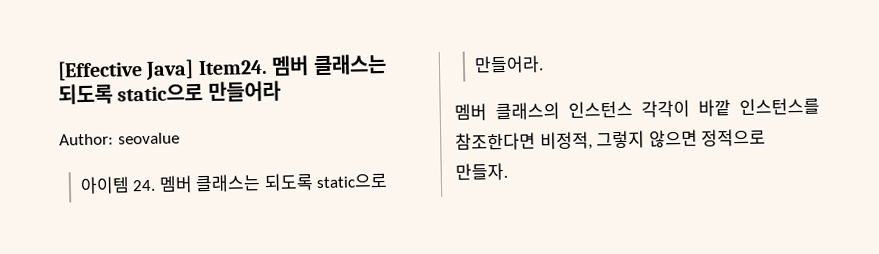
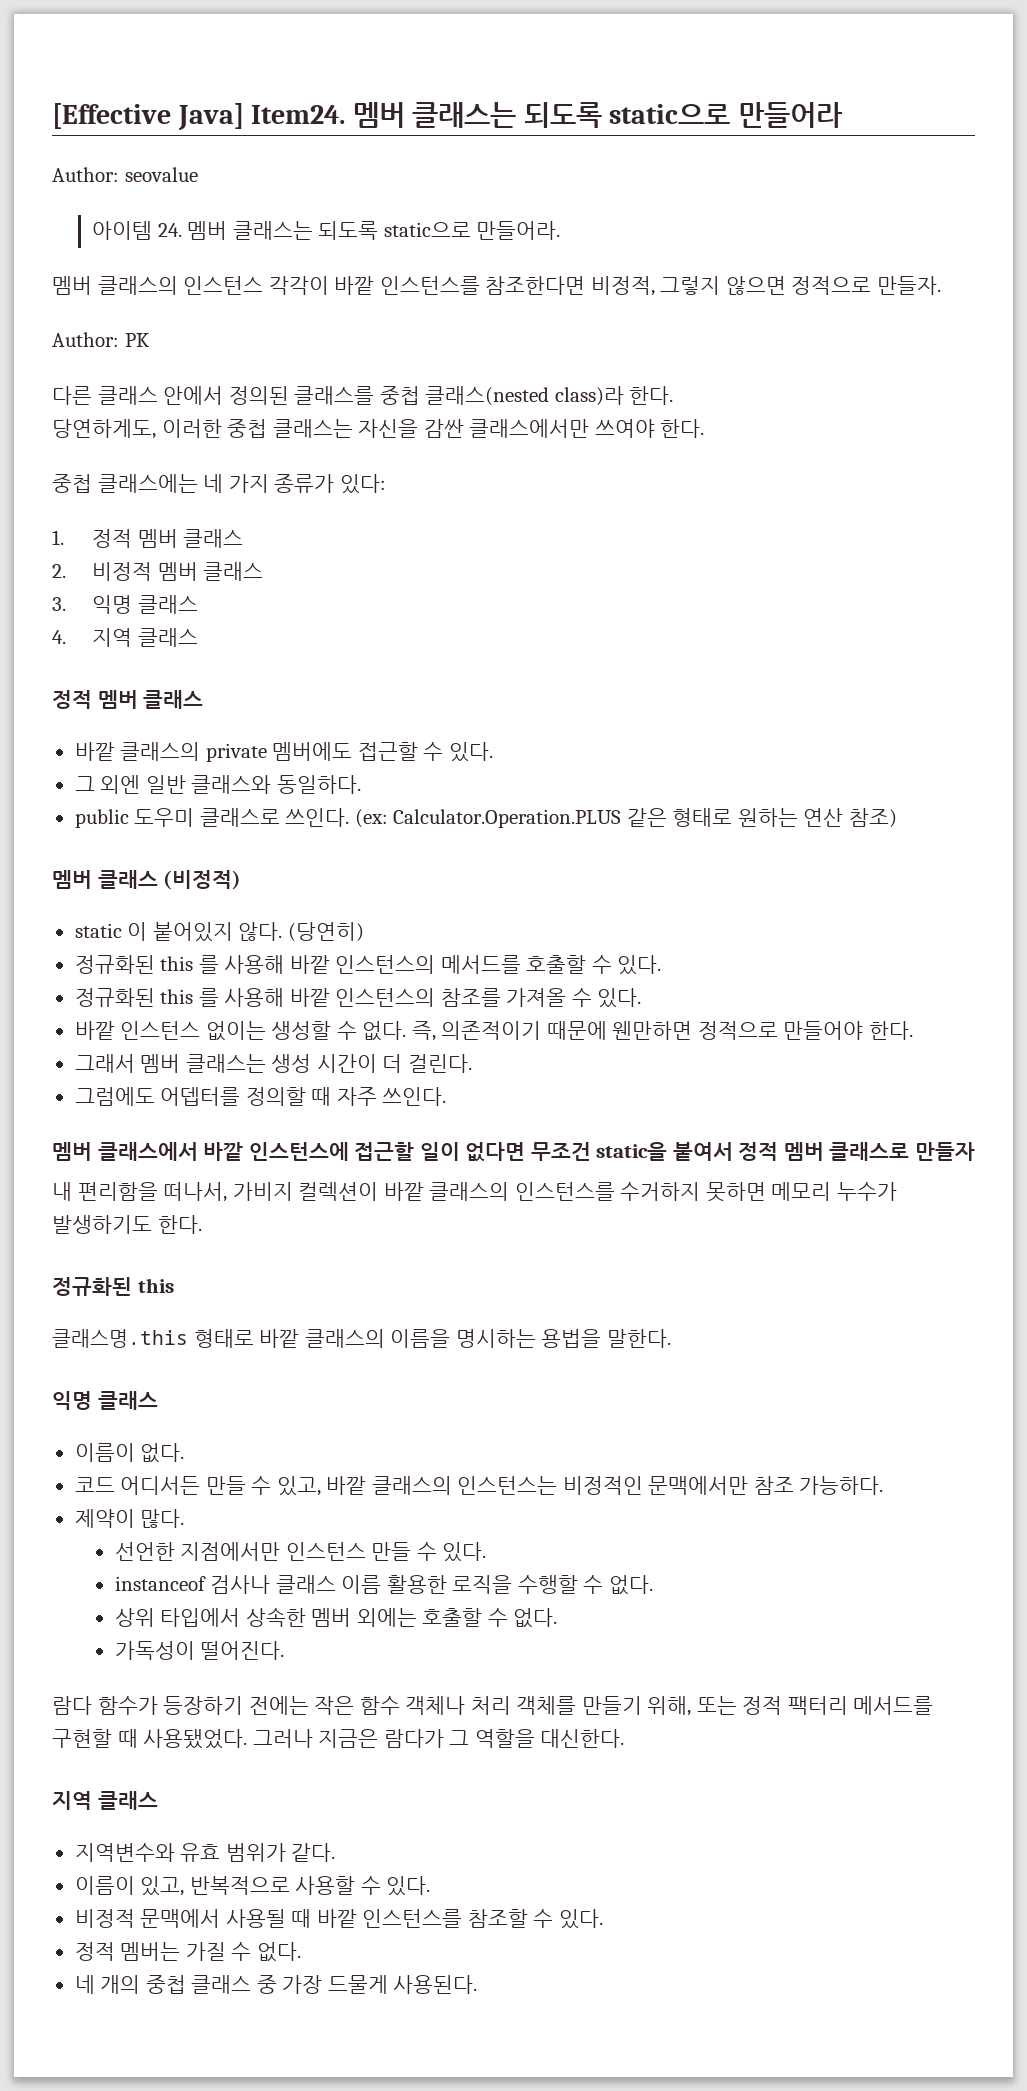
+ Author: PK
+ 다른 클래스 안에서 정의된 클래스를 중첩 클래스(nested class)라 한다.
+ 당연하게도, 이러한 중첩 클래스는 자신을 감싼 클래스에서만 쓰여야 한다.
+ 중첩 클래스에는 네 가지 종류가 있다:
+ 1. 정적 멤버 클래스
+ 2. 비정적 멤버 클래스
+ 3. 익명 클래스
+ 4. 지역 클래스
+ 정적 멤버 클래스
+ 바깥 클래스의 private 멤버에도 접근할 수 있다.
+ 그 외엔 일반 클래스와 동일하다.
+ public 도우미 클래스로 쓰인다. (ex: Calculator.Operation.PLUS 같은 형태로 원하는 연산 참조)
+ 멤버 클래스 (비정적)
+ static 이 붙어있지 않다. (당연히)
+ 정규화된 this 를 사용해 바깥 인스턴스의 메서드를 호출할 수 있다.
+ 정규화된 this 를 사용해 바깥 인스턴스의 참조를 가져올 수 있다.
+ 바깥 인스턴스 없이는 생성할 수 없다. 즉, 의존적이기 때문에 웬만하면 정적으로 만들어야 한다.
+ 그래서 멤버 클래스는 생성 시간이 더 걸린다.
+ 그럼에도 어뎁터를 정의할 때 자주 쓰인다.
+ 멤버 클래스에서 바깥 인스턴스에 접근할 일이 없다면 무조건 static을 붙여서 정적 멤버 클래스로 만들자
+ 내 편리함을 떠나서, 가비지 컬렉션이 바깥 클래스의 인스턴스를 수거하지 못하면 메모리 누수가 발생하기도 한다.
+ 정규화된 this
+ 클래스명.this 형태로 바깥 클래스의 이름을 명시하는 용법을 말한다.
+ 익명 클래스
+ 이름이 없다.
+ 코드 어디서든 만들 수 있고, 바깥 클래스의 인스턴스는 비정적인 문맥에서만 참조 가능하다.
+ 제약이 많다.
+ 선언한 지점에서만 인스턴스 만들 수 있다.
+ instanceof 검사나 클래스 이름 활용한 로직을 수행할 수 없다.
+ 상위 타입에서 상속한 멤버 외에는 호출할 수 없다.
+ 가독성이 떨어진다.
+ 람다 함수가 등장하기 전에는 작은 함수 객체나 처리 객체를 만들기 위해, 또는 정적 팩터리 메서드를 구현할 때 사용됐었다. 그러나 지금은 람다가 그 역할을 대신한다.
+ 지역 클래스
+ 지역변수와 유효 범위가 같다.
+ 이름이 있고, 반복적으로 사용할 수 있다.
+ 비정적 문맥에서 사용될 때 바깥 인스턴스를 참조할 수 있다.
+ 정적 멤버는 가질 수 없다.
+ 네 개의 중첩 클래스 중 가장 드물게 사용된다.

